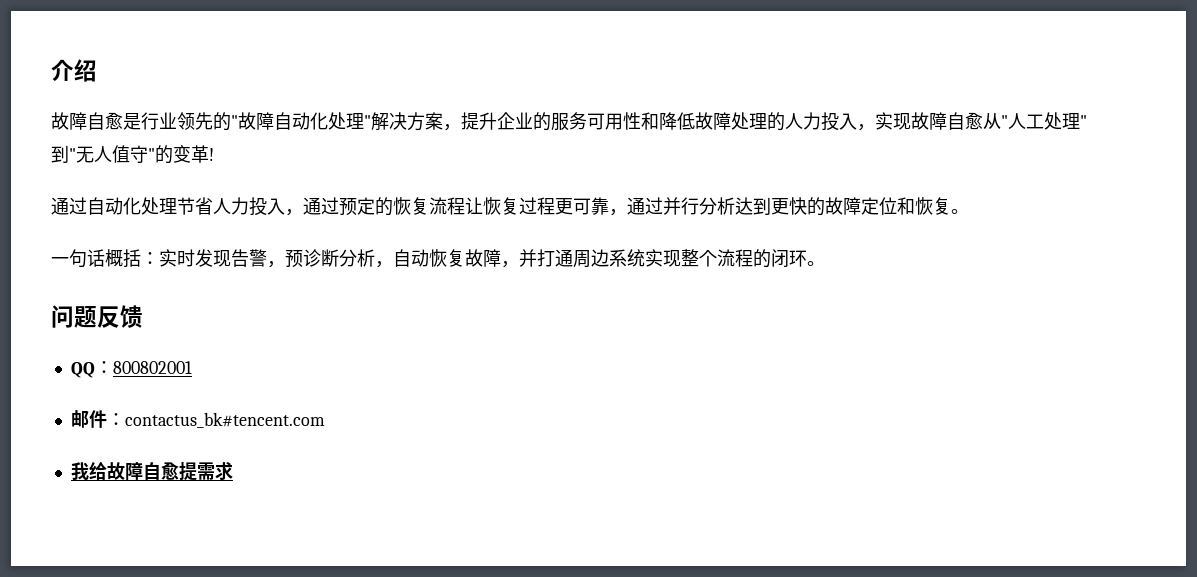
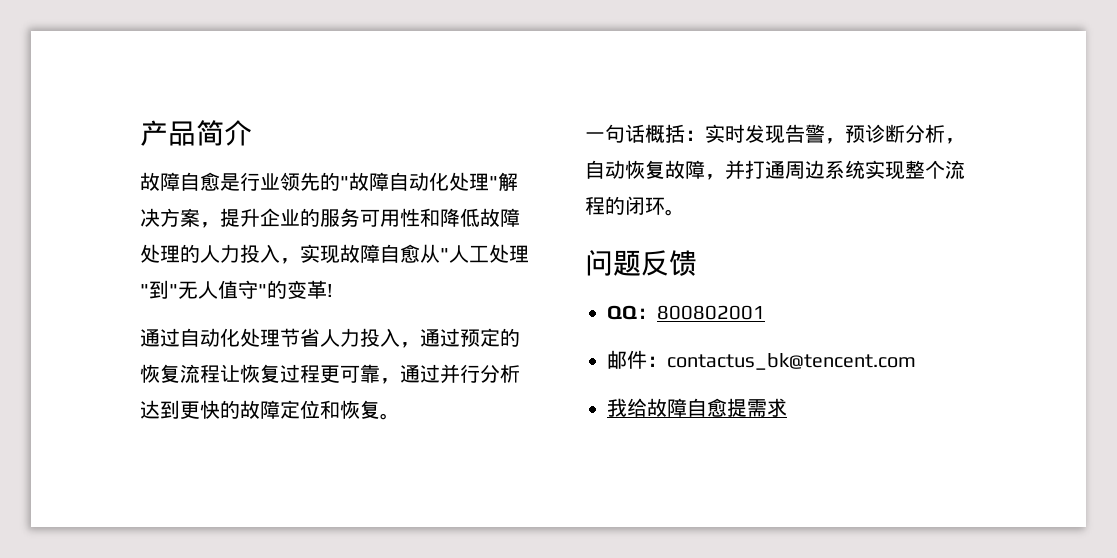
- 介绍
+ 产品简介
- 邮件：contactus_bk#tencent.com
+ 邮件：contactus_bk@tencent.com

